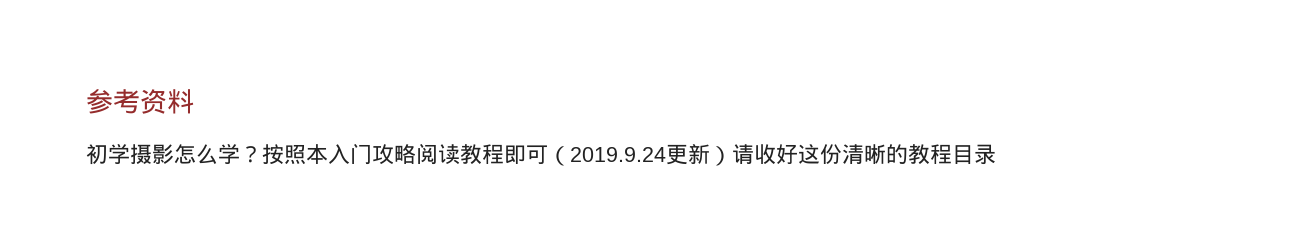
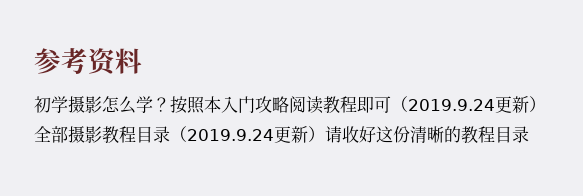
- 按照本入门攻略阅读教程即可（2019.9.24更新）请收好这份清晰的教程目录
+ 按照本入门攻略阅读教程即可（2019.9.24更新）全部摄影教程目录（2019.9.24更新）请收好这份清晰的教程目录

